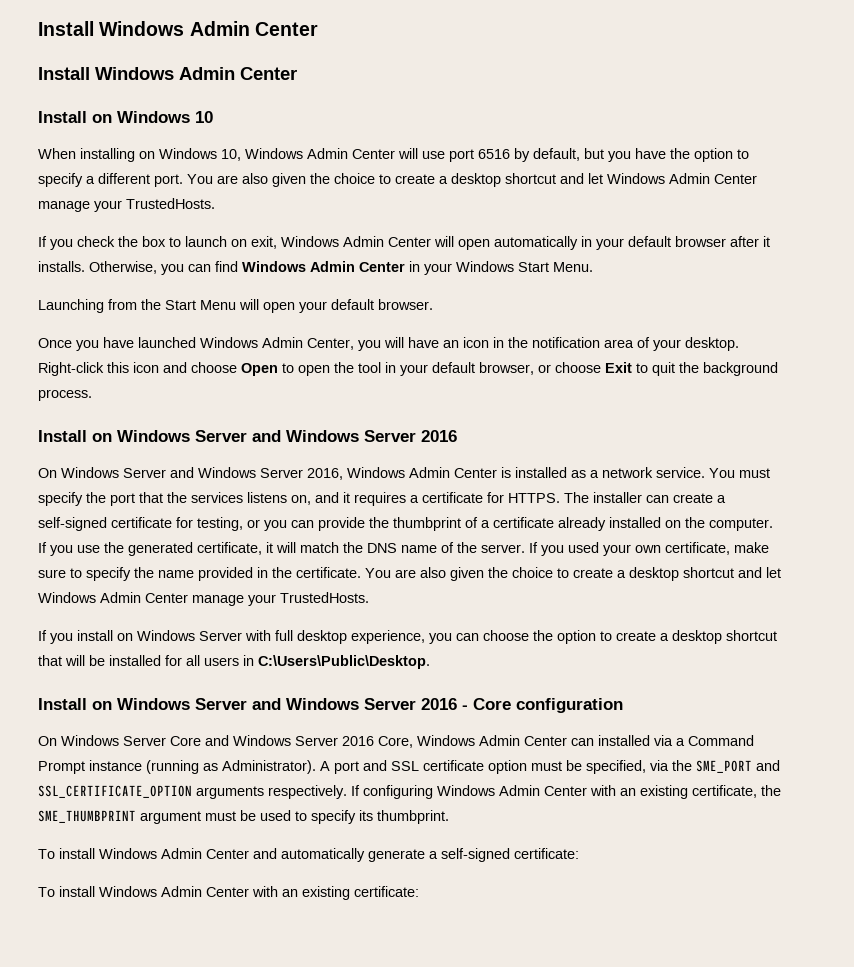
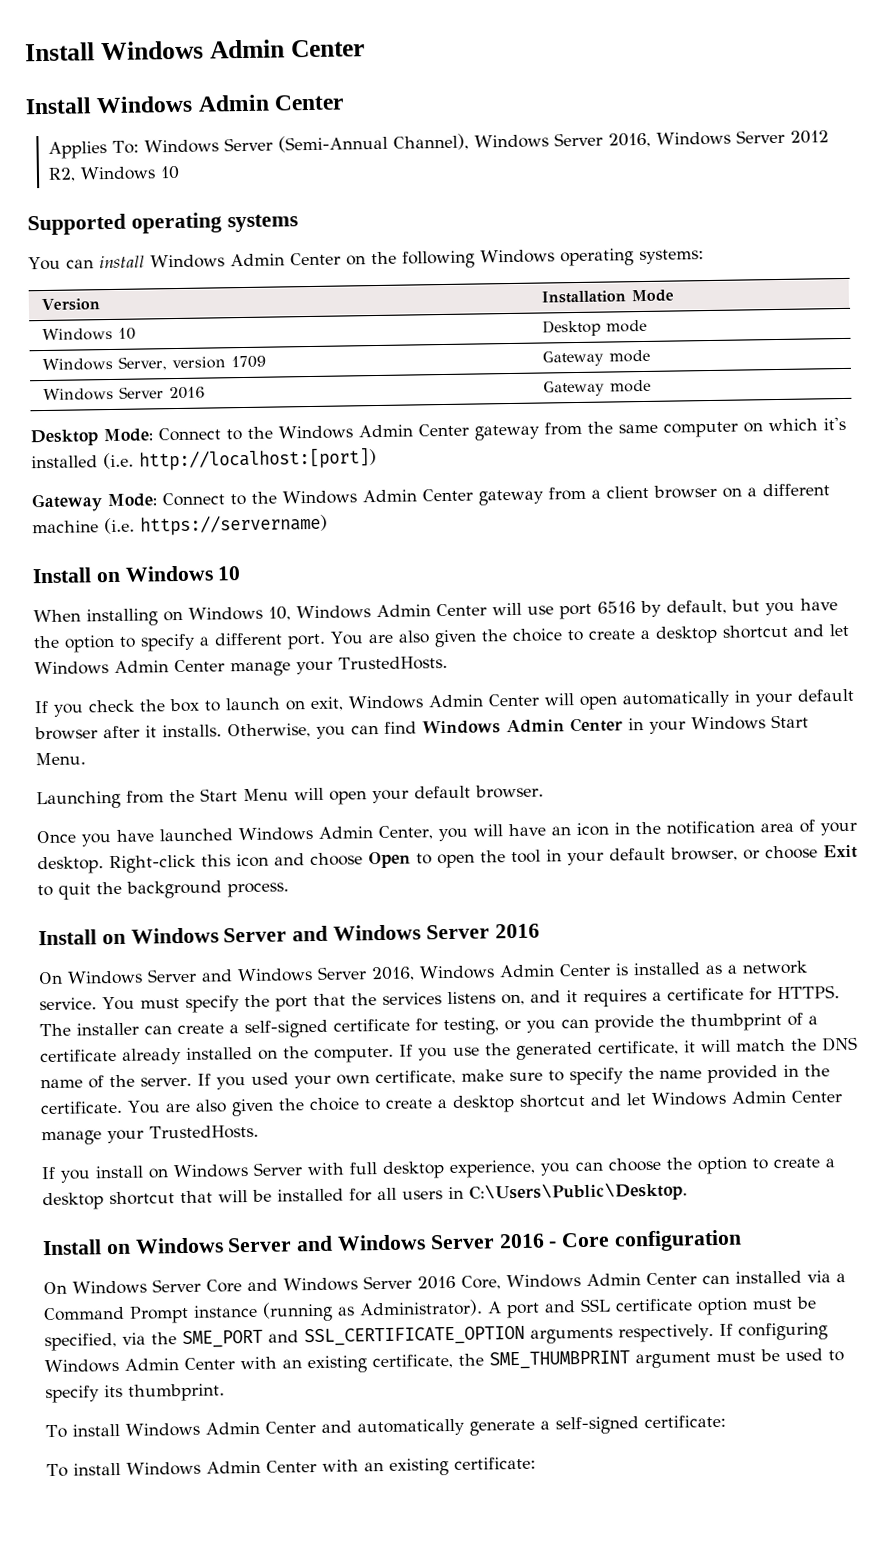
+ Applies To: Windows Server (Semi-Annual Channel), Windows Server 2016, Windows Server 2012 R2, Windows 10
+ Supported operating systems
+ You can install Windows Admin Center on the following Windows operating systems:
+ Version | Installation Mode
+ Windows 10 | Desktop mode
+ Windows Server, version 1709 | Gateway mode
+ Windows Server 2016 | Gateway mode
+ Desktop Mode: Connect to the Windows Admin Center gateway from the same computer on which it's installed (i.e. http://localhost:[port])
+ Gateway Mode: Connect to the Windows Admin Center gateway from a client browser on a different machine (i.e. https://servername)

